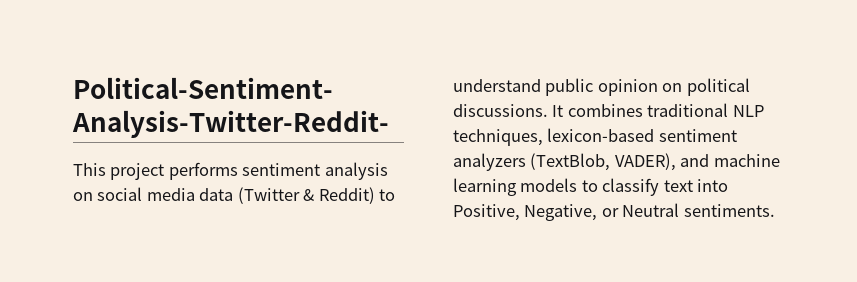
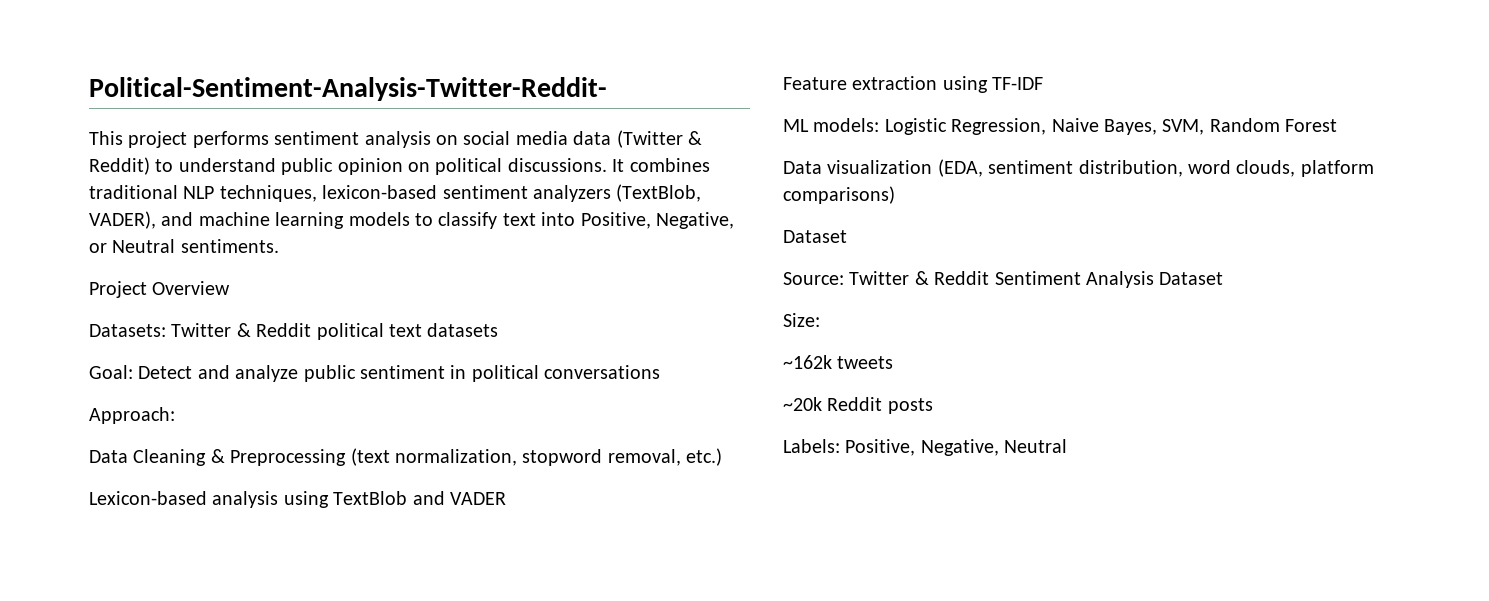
+ Project Overview
+ Datasets: Twitter & Reddit political text datasets
+ Goal: Detect and analyze public sentiment in political conversations
+ Approach:
+ Data Cleaning & Preprocessing (text normalization, stopword removal, etc.)
+ Lexicon-based analysis using TextBlob and VADER
+ Feature extraction using TF-IDF
+ ML models: Logistic Regression, Naive Bayes, SVM, Random Forest
+ Data visualization (EDA, sentiment distribution, word clouds, platform comparisons)
+ Dataset
+ Source: Twitter & Reddit Sentiment Analysis Dataset
+ Size:
+ ~162k tweets
+ ~20k Reddit posts
+ Labels: Positive, Negative, Neutral

